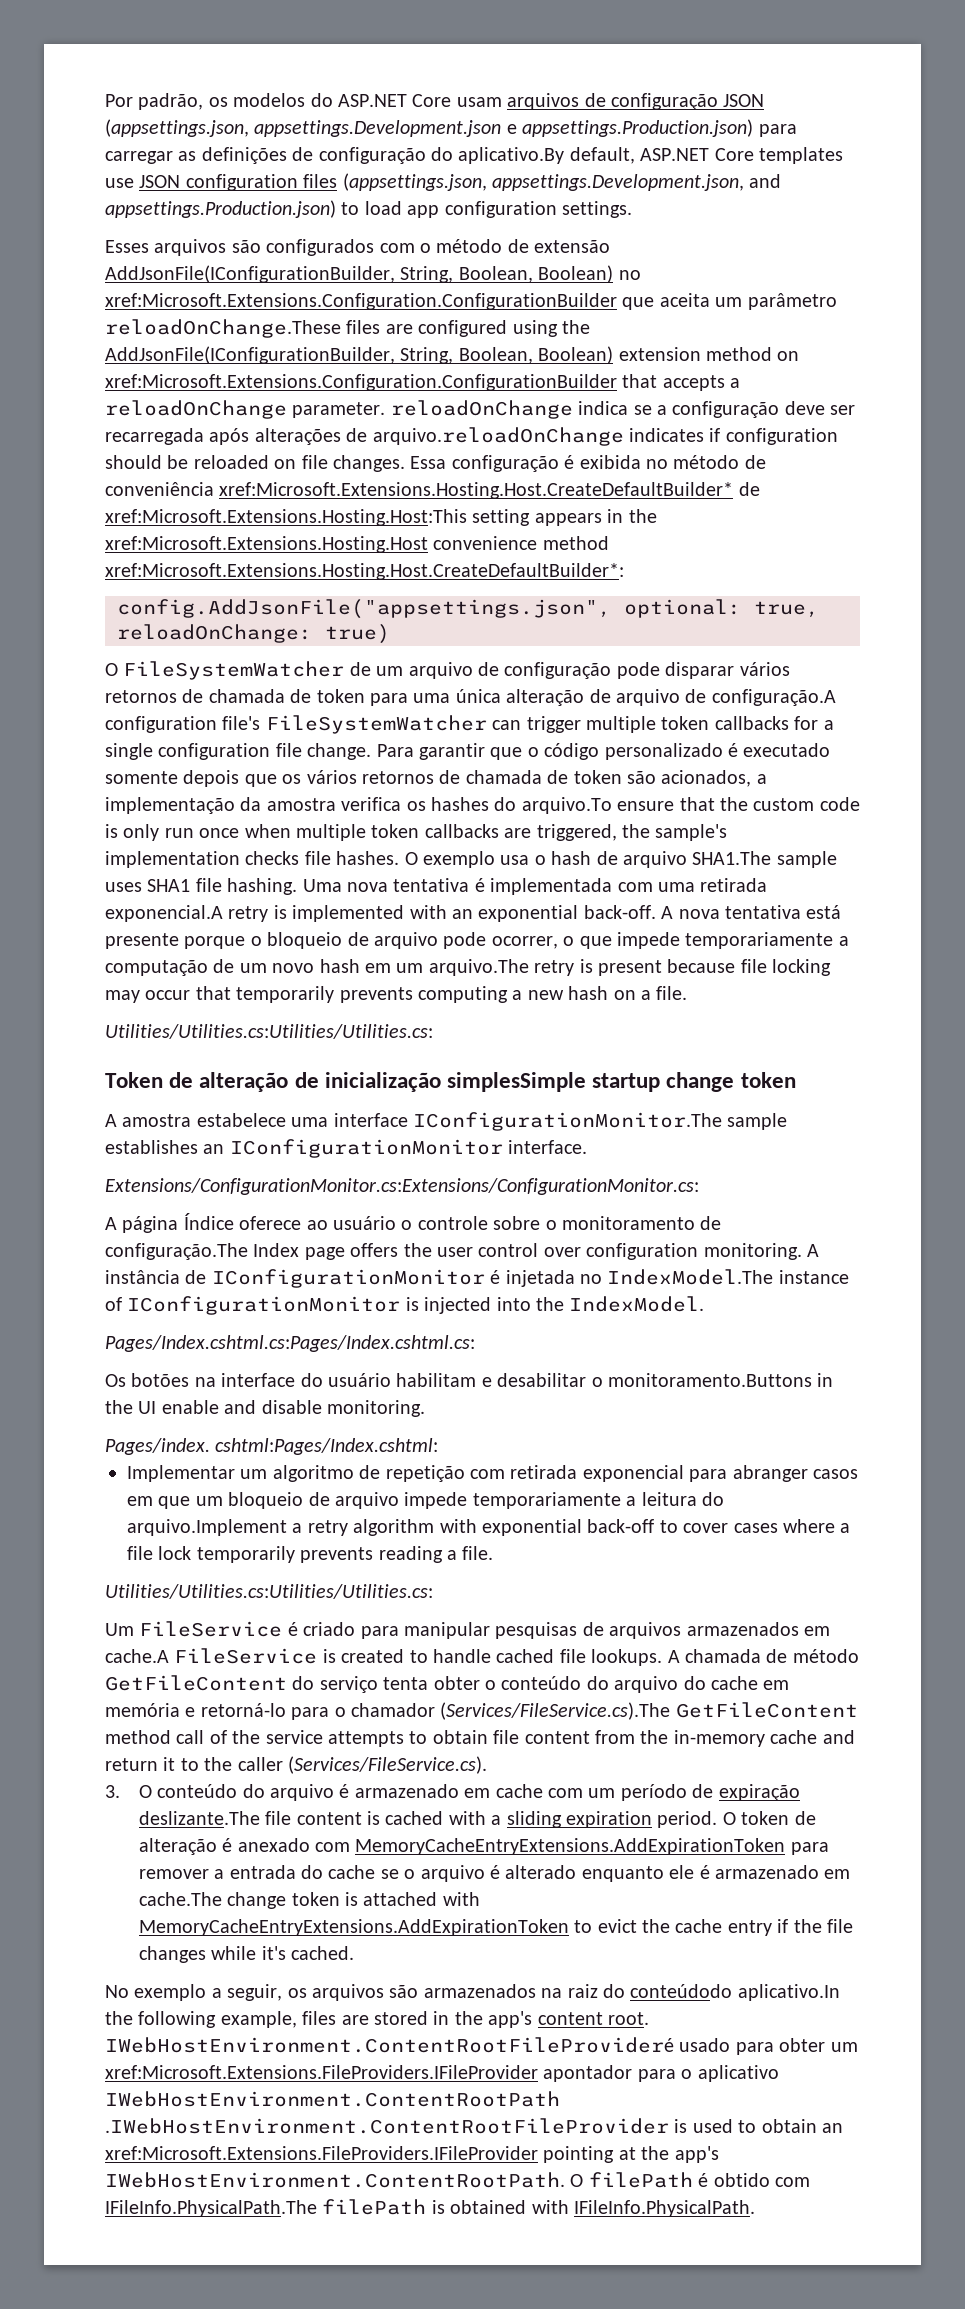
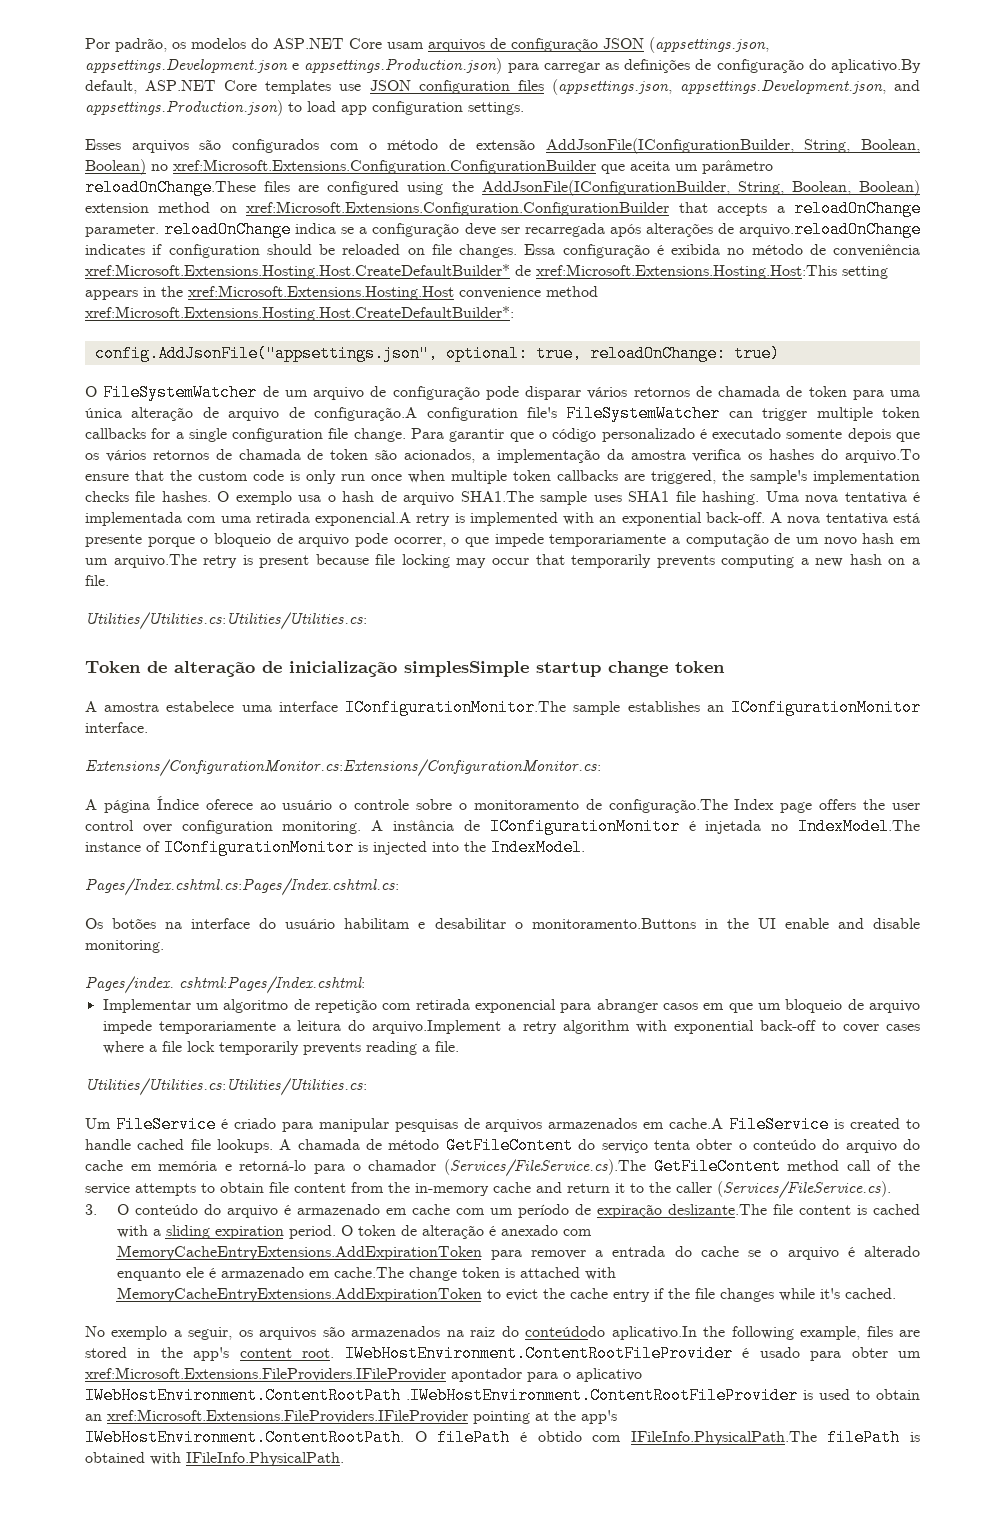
- IWebHostEnvironment.ContentRootFileProvideré usado para obter um xref:Microsoft.Extensions.FileProviders.IFileProvider apontador para o aplicativo IWebHostEnvironment.ContentRootPath .IWebHostEnvironment.ContentRootFileProvider is used to obtain an xref:Microsoft.Extensions.FileProviders.IFileProvider pointing at the app's IWebHostEnvironment.ContentRootPath. O filePath é obtido com IFileInfo.PhysicalPath.The filePath is obtained with IFileInfo.PhysicalPath.
+ IWebHostEnvironment.ContentRootFileProvider é usado para obter um xref:Microsoft.Extensions.FileProviders.IFileProvider apontador para o aplicativo IWebHostEnvironment.ContentRootPath .IWebHostEnvironment.ContentRootFileProvider is used to obtain an xref:Microsoft.Extensions.FileProviders.IFileProvider pointing at the app's IWebHostEnvironment.ContentRootPath. O filePath é obtido com IFileInfo.PhysicalPath.The filePath is obtained with IFileInfo.PhysicalPath.

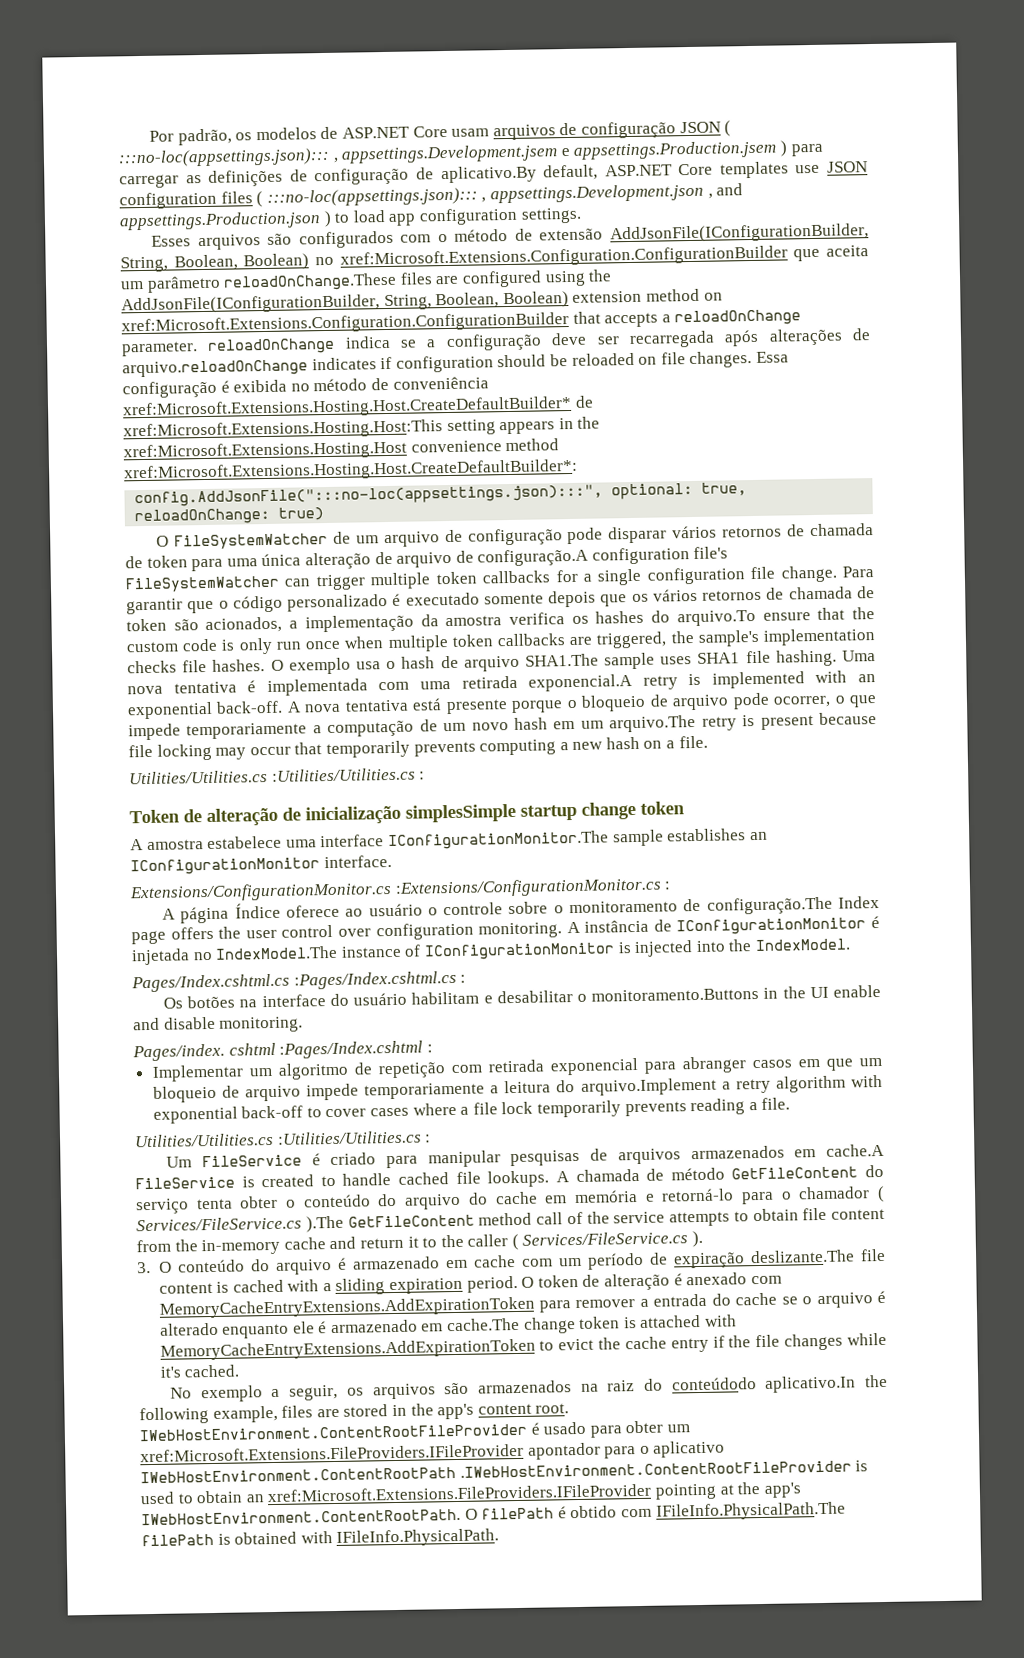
- Por padrão, os modelos do ASP.NET Core usam arquivos de configuração JSON (appsettings.json, appsettings.Development.json e appsettings.Production.json) para carregar as definições de configuração do aplicativo.By default, ASP.NET Core templates use JSON configuration files (appsettings.json, appsettings.Development.json, and appsettings.Production.json) to load app configuration settings.
+ Por padrão, os modelos de ASP.NET Core usam arquivos de configuração JSON ( :::no-loc(appsettings.json)::: , appsettings.Development.jsem e appsettings.Production.jsem ) para carregar as definições de configuração de aplicativo.By default, ASP.NET Core templates use JSON configuration files ( :::no-loc(appsettings.json)::: , appsettings.Development.json , and appsettings.Production.json ) to load app configuration settings.
- config.AddJsonFile("appsettings.json", optional: true, reloadOnChange: true)
+ config.AddJsonFile(":::no-loc(appsettings.json):::", optional: true, reloadOnChange: true)
  A nova tentativa está presente porque o bloqueio de arquivo pode ocorrer, o que impede temporariamente a computação de um novo hash em um arquivo.The retry is present because file locking may occur that temporarily prevents computing a new hash on a file.
- Utilities/Utilities.cs:Utilities/Utilities.cs:
+ Utilities/Utilities.cs :Utilities/Utilities.cs :
- Extensions/ConfigurationMonitor.cs:Extensions/ConfigurationMonitor.cs:
+ Extensions/ConfigurationMonitor.cs :Extensions/ConfigurationMonitor.cs :
- Pages/Index.cshtml.cs:Pages/Index.cshtml.cs:
+ Pages/Index.cshtml.cs :Pages/Index.cshtml.cs :
- Pages/index. cshtml:Pages/Index.cshtml:
+ Pages/index. cshtml :Pages/Index.cshtml :
  Implementar um algoritmo de repetição com retirada exponencial para abranger casos em que um bloqueio de arquivo impede temporariamente a leitura do arquivo.Implement a retry algorithm with exponential back-off to cover cases where a file lock temporarily prevents reading a file.
- Utilities/Utilities.cs:Utilities/Utilities.cs:
+ Utilities/Utilities.cs :Utilities/Utilities.cs :
- A chamada de método GetFileContent do serviço tenta obter o conteúdo do arquivo do cache em memória e retorná-lo para o chamador (Services/FileService.cs).The GetFileContent method call of the service attempts to obtain file content from the in-memory cache and return it to the caller (Services/FileService.cs).
+ A chamada de método GetFileContent do serviço tenta obter o conteúdo do arquivo do cache em memória e retorná-lo para o chamador ( Services/FileService.cs ).The GetFileContent method call of the service attempts to obtain file content from the in-memory cache and return it to the caller ( Services/FileService.cs ).

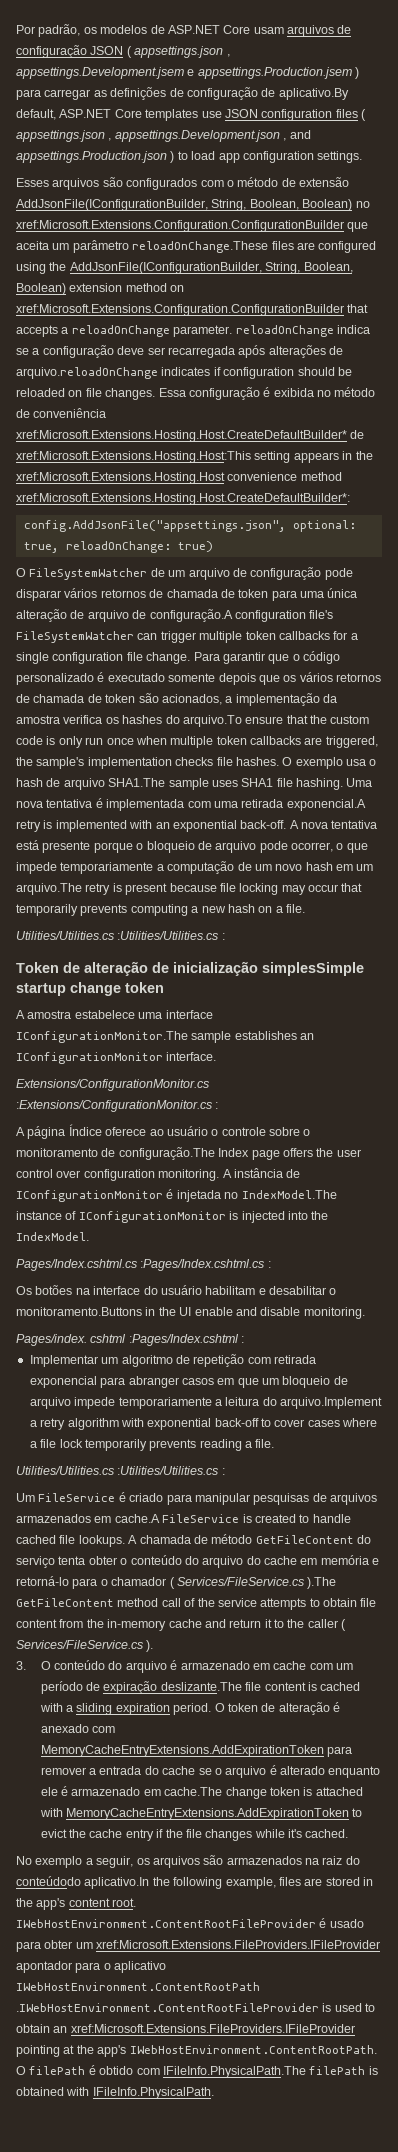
- Por padrão, os modelos de ASP.NET Core usam arquivos de configuração JSON ( :::no-loc(appsettings.json)::: , appsettings.Development.jsem e appsettings.Production.jsem ) para carregar as definições de configuração de aplicativo.By default, ASP.NET Core templates use JSON configuration files ( :::no-loc(appsettings.json)::: , appsettings.Development.json , and appsettings.Production.json ) to load app configuration settings.
+ Por padrão, os modelos de ASP.NET Core usam arquivos de configuração JSON ( appsettings.json , appsettings.Development.jsem e appsettings.Production.jsem ) para carregar as definições de configuração de aplicativo.By default, ASP.NET Core templates use JSON configuration files ( appsettings.json , appsettings.Development.json , and appsettings.Production.json ) to load app configuration settings.
- config.AddJsonFile(":::no-loc(appsettings.json):::", optional: true, reloadOnChange: true)
+ config.AddJsonFile("appsettings.json", optional: true, reloadOnChange: true)

